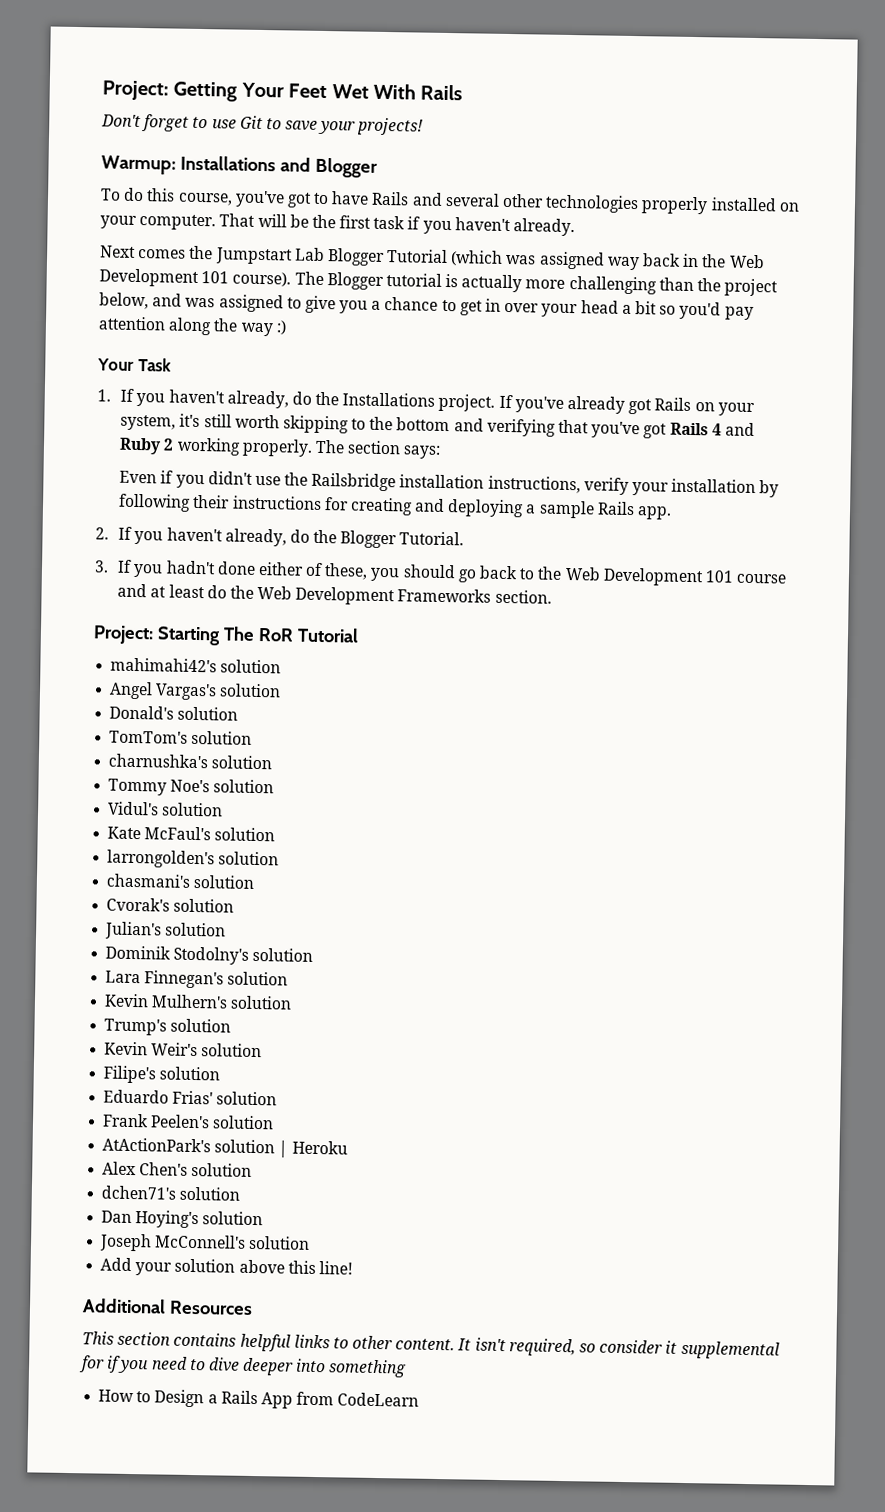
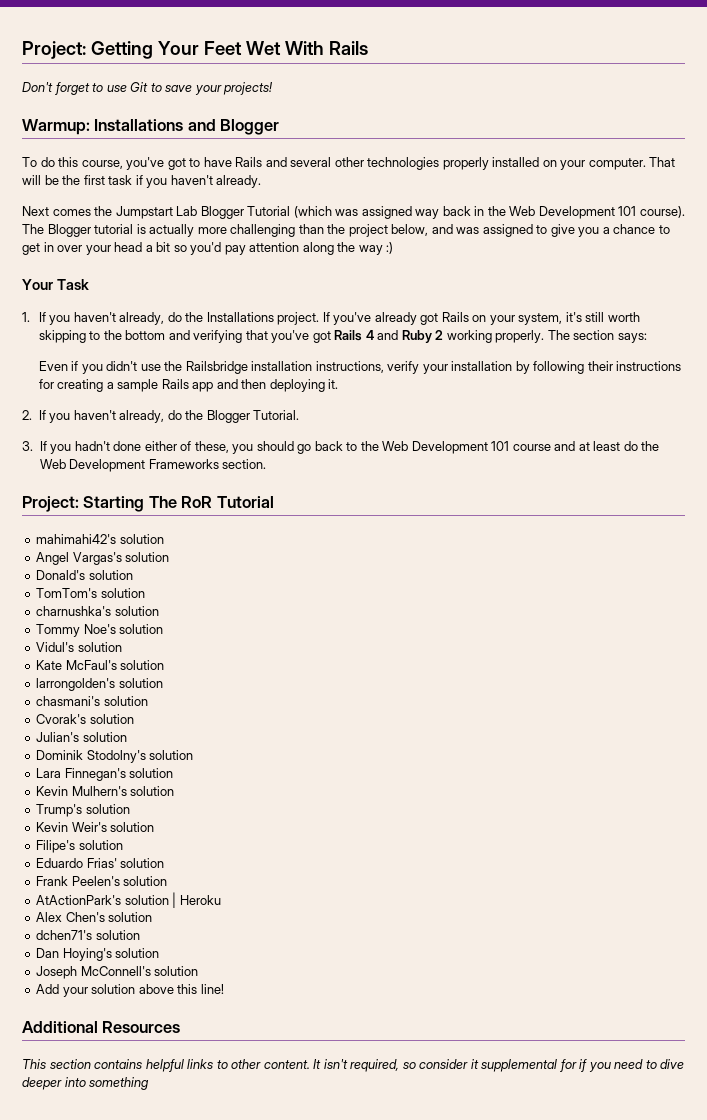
- Even if you didn't use the Railsbridge installation instructions, verify your installation by following their instructions for creating and deploying a sample Rails app.
+ Even if you didn't use the Railsbridge installation instructions, verify your installation by following their instructions for creating a sample Rails app and then deploying it.
- How to Design a Rails App from CodeLearn

